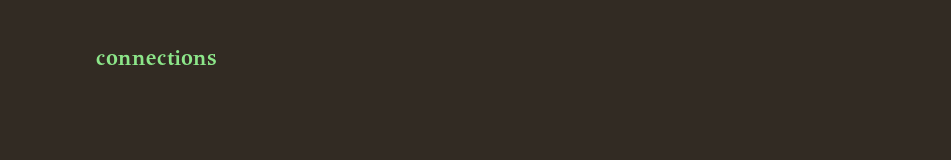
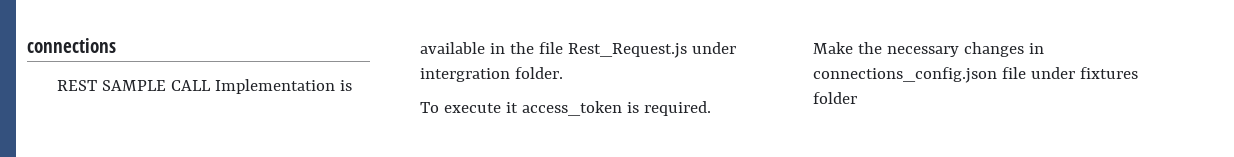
+ REST SAMPLE CALL Implementation is available in the file Rest_Request.js under intergration folder.
+ To execute it access_token is required.
+ Make the necessary changes in connections_config.json file under fixtures folder

